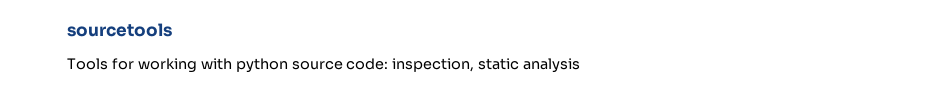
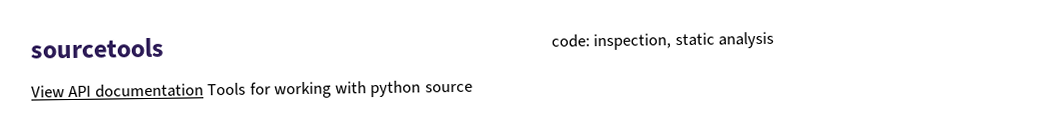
- Tools for working with python source code: inspection, static analysis
+ View API documentation Tools for working with python source code: inspection, static analysis

